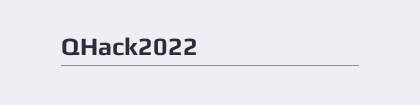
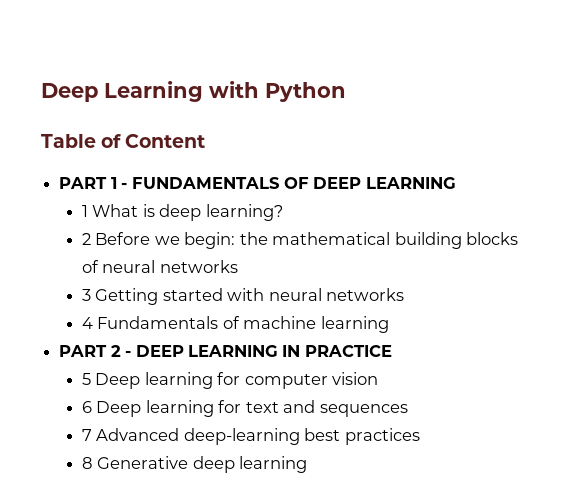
- QHack2022
+ Deep Learning with Python
+ Table of Content
+ PART 1 - FUNDAMENTALS OF DEEP LEARNING
+ 1 What is deep learning?
+ 2 Before we begin: the mathematical building blocks of neural networks
+ 3 Getting started with neural networks
+ 4 Fundamentals of machine learning
+ PART 2 - DEEP LEARNING IN PRACTICE
+ 5 Deep learning for computer vision
+ 6 Deep learning for text and sequences
+ 7 Advanced deep-learning best practices
+ 8 Generative deep learning

